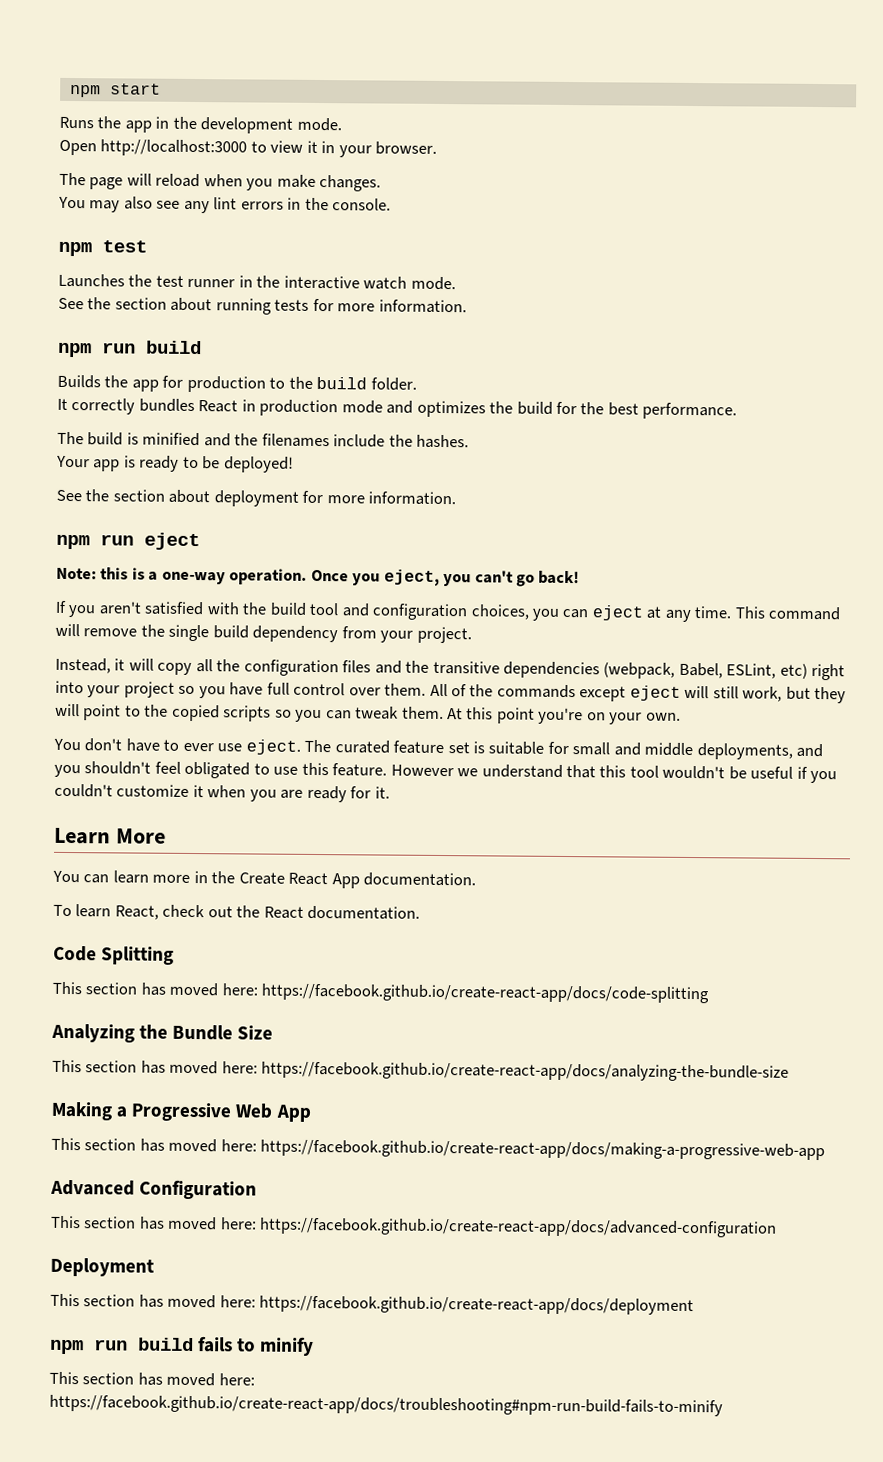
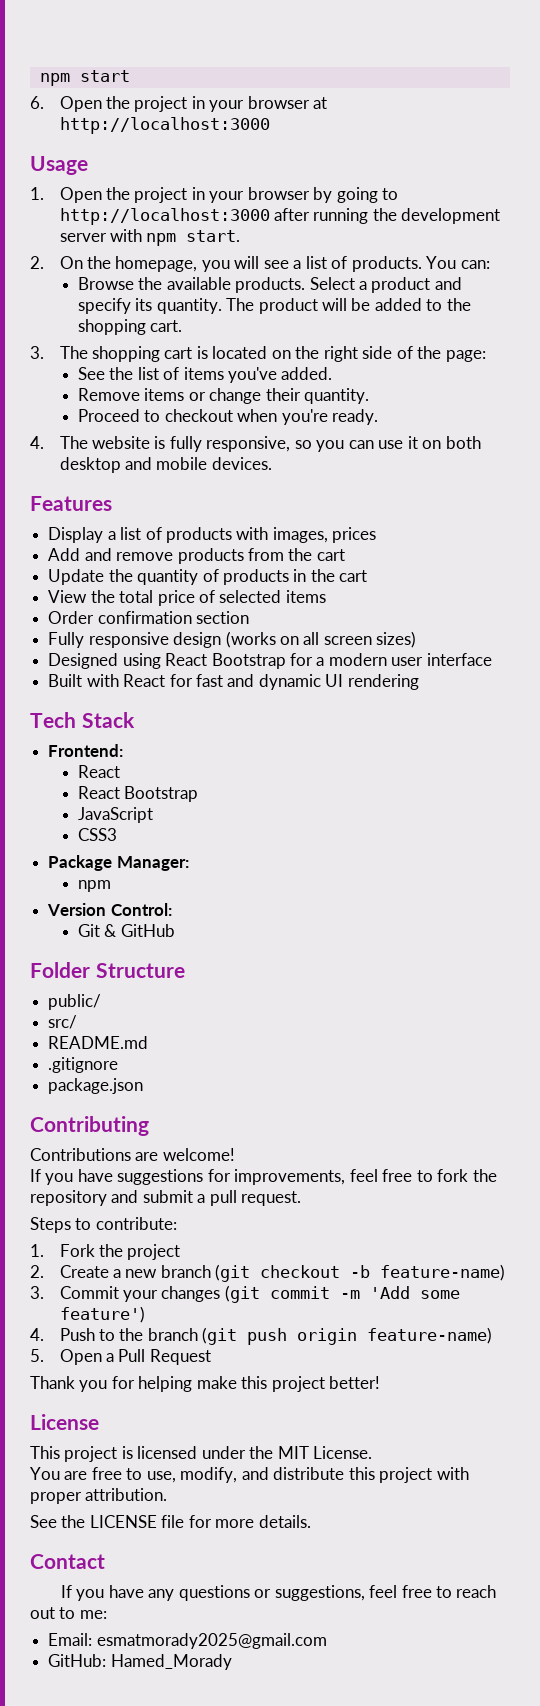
- Runs the app in the development mode.
- Open http://localhost:3000 to view it in your browser.
- The page will reload when you make changes.
- You may also see any lint errors in the console.
- npm test
- Launches the test runner in the interactive watch mode.
- See the section about running tests for more information.
- npm run build
- Builds the app for production to the build folder.
- It correctly bundles React in production mode and optimizes the build for the best performance.
- The build is minified and the filenames include the hashes.
- Your app is ready to be deployed!
- See the section about deployment for more information.
- npm run eject
- Note: this is a one-way operation. Once you eject, you can't go back!
- If you aren't satisfied with the build tool and configuration choices, you can eject at any time. This command will remove the single build dependency from your project.
- Instead, it will copy all the configuration files and the transitive dependencies (webpack, Babel, ESLint, etc) right into your project so you have full control over them. All of the commands except eject will still work, but they will point to the copied scripts so you can tweak them. At this point you're on your own.
- You don't have to ever use eject. The curated feature set is suitable for small and middle deployments, and you shouldn't feel obligated to use this feature. However we understand that this tool wouldn't be useful if you couldn't customize it when you are ready for it.
- Learn More
- You can learn more in the Create React App documentation.
- To learn React, check out the React documentation.
- Code Splitting
- This section has moved here: https://facebook.github.io/create-react-app/docs/code-splitting
- Analyzing the Bundle Size
- This section has moved here: https://facebook.github.io/create-react-app/docs/analyzing-the-bundle-size
- Making a Progressive Web App
- This section has moved here: https://facebook.github.io/create-react-app/docs/making-a-progressive-web-app
- Advanced Configuration
- This section has moved here: https://facebook.github.io/create-react-app/docs/advanced-configuration
- Deployment
- This section has moved here: https://facebook.github.io/create-react-app/docs/deployment
- npm run build fails to minify
- This section has moved here: https://facebook.github.io/create-react-app/docs/troubleshooting#npm-run-build-fails-to-minify
+ 6. Open the project in your browser at http://localhost:3000
+ Usage
+ 1. Open the project in your browser by going to http://localhost:3000 after running the development server with npm start.
+ 2. On the homepage, you will see a list of products. You can:
+ Browse the available products. Select a product and specify its quantity. The product will be added to the shopping cart.
+ 3. The shopping cart is located on the right side of the page:
+ See the list of items you've added.
+ Remove items or change their quantity.
+ Proceed to checkout when you're ready.
+ 4. The website is fully responsive, so you can use it on both desktop and mobile devices.
+ Features
+ Display a list of products with images, prices
+ Add and remove products from the cart
+ Update the quantity of products in the cart
+ View the total price of selected items
+ Order confirmation section
+ Fully responsive design (works on all screen sizes)
+ Designed using React Bootstrap for a modern user interface
+ Built with React for fast and dynamic UI rendering
+ Tech Stack
+ Frontend:
+ React
+ React Bootstrap
+ JavaScript
+ CSS3
+ Package Manager:
+ npm
+ Version Control:
+ Git & GitHub
+ Folder Structure
+ public/
+ src/
+ README.md
+ .gitignore
+ package.json
+ Contributing
+ Contributions are welcome!
+ If you have suggestions for improvements, feel free to fork the repository and submit a pull request.
+ Steps to contribute:
+ 1. Fork the project
+ 2. Create a new branch (git checkout -b feature-name)
+ 3. Commit your changes (git commit -m 'Add some feature')
+ 4. Push to the branch (git push origin feature-name)
+ 5. Open a Pull Request
+ Thank you for helping make this project better!
+ License
+ This project is licensed under the MIT License.
+ You are free to use, modify, and distribute this project with proper attribution.
+ See the LICENSE file for more details.
+ Contact
+ If you have any questions or suggestions, feel free to reach out to me:
+ Email: esmatmorady2025@gmail.com
+ GitHub: Hamed_Morady

